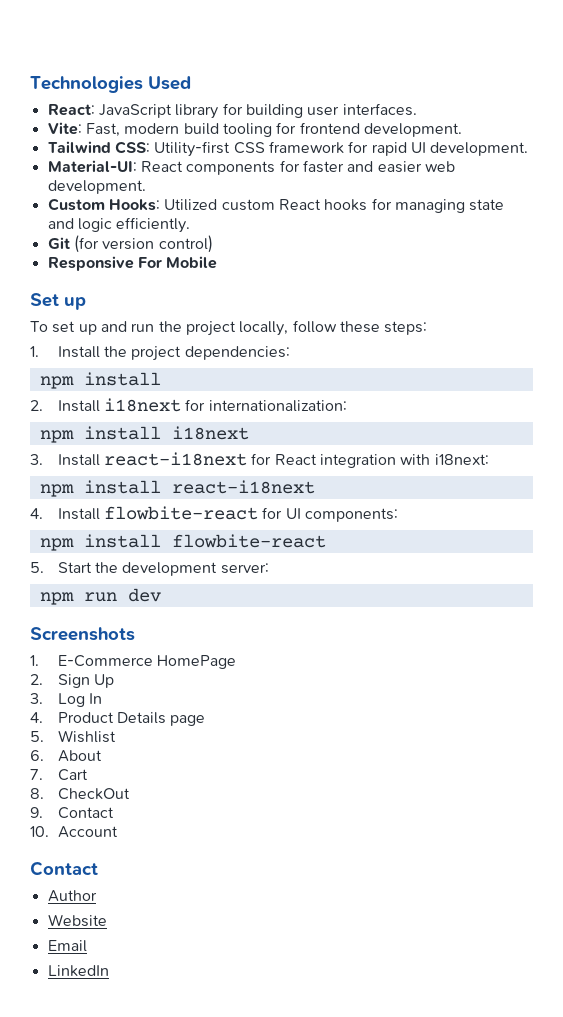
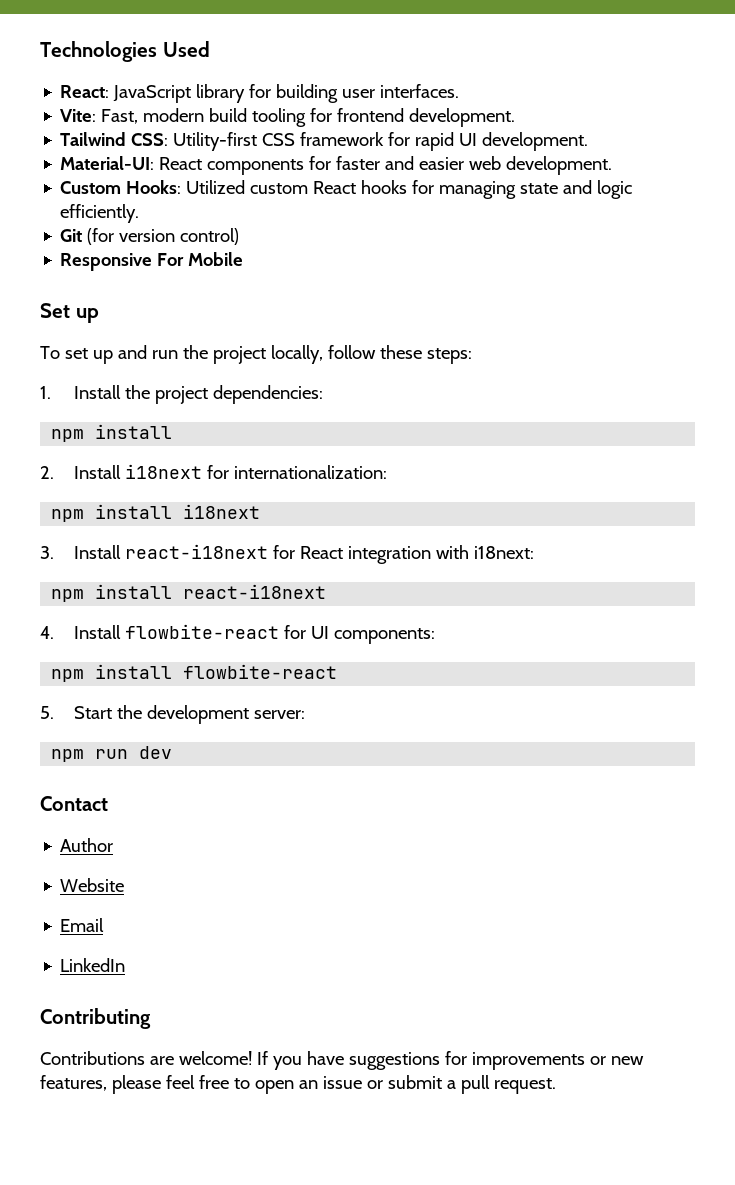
- Screenshots
- 1. E-Commerce HomePage
- 2. Sign Up
- 3. Log In
- 4. Product Details page
- 5. Wishlist
- 6. About
- 7. Cart
- 8. CheckOut
- 9. Contact
- 10. Account
+ Contributing
+ Contributions are welcome! If you have suggestions for improvements or new features, please feel free to open an issue or submit a pull request.

